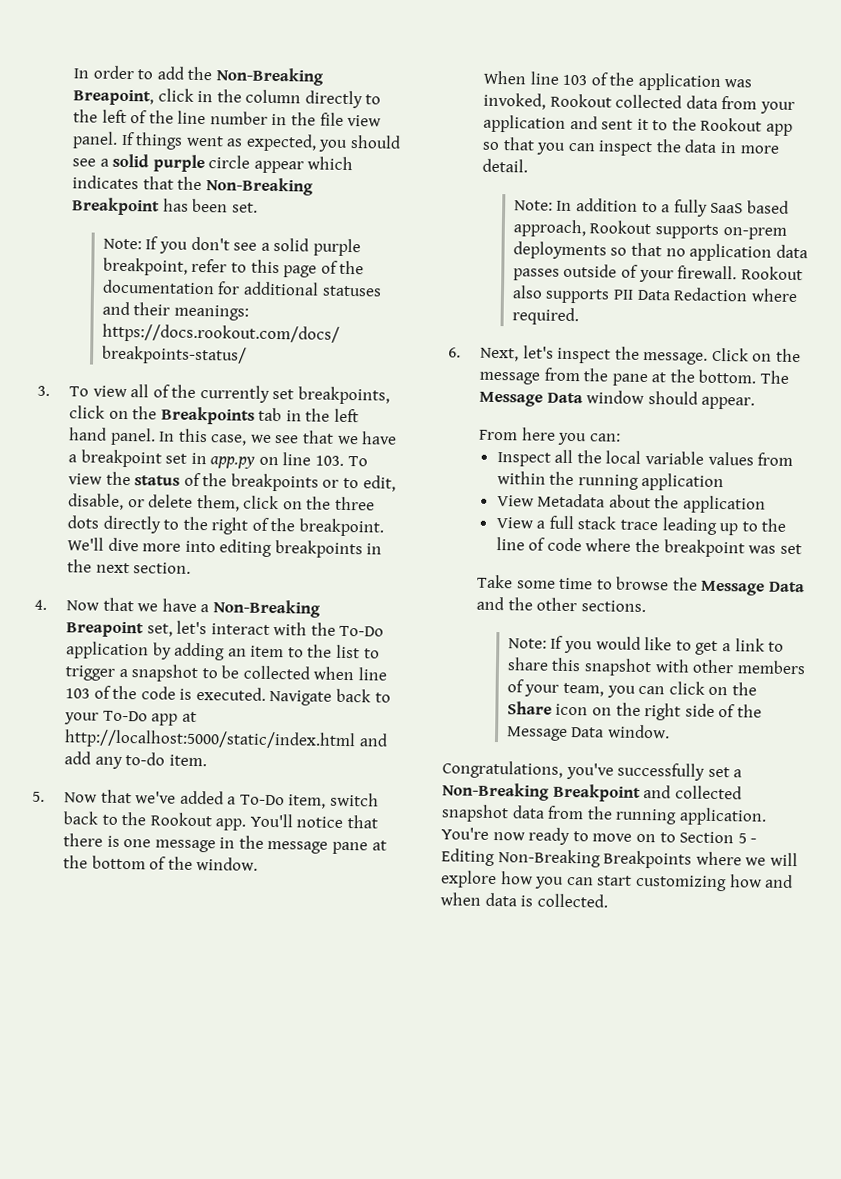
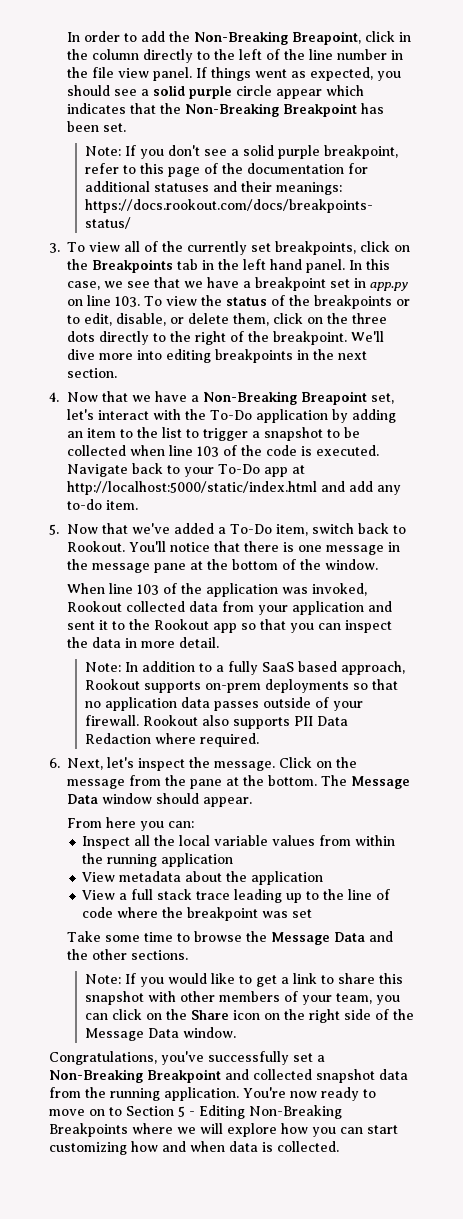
- 5. Now that we've added a To-Do item, switch back to the Rookout app.
+ 5. Now that we've added a To-Do item, switch back to Rookout.
- View Metadata about the application
+ View metadata about the application

